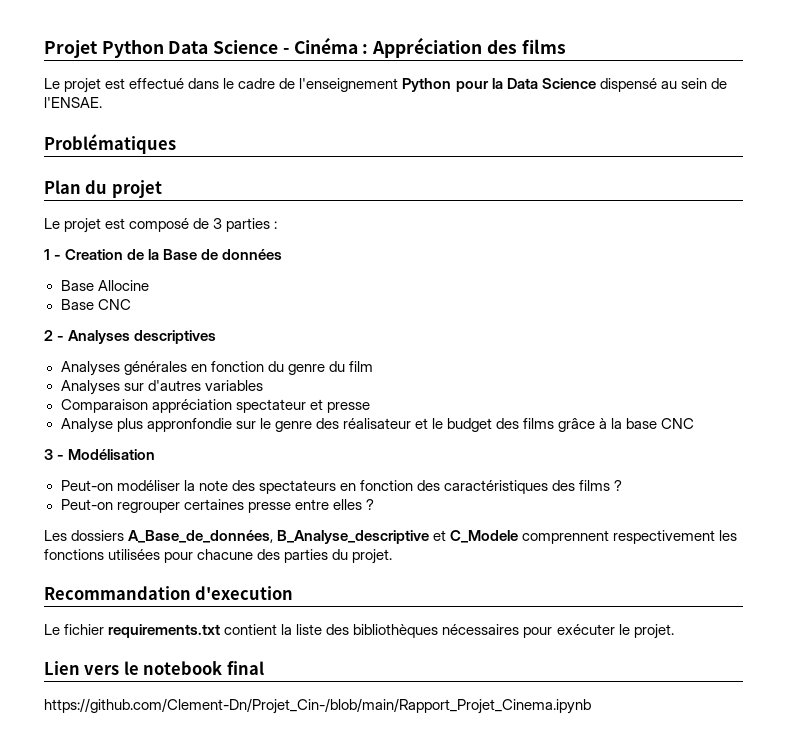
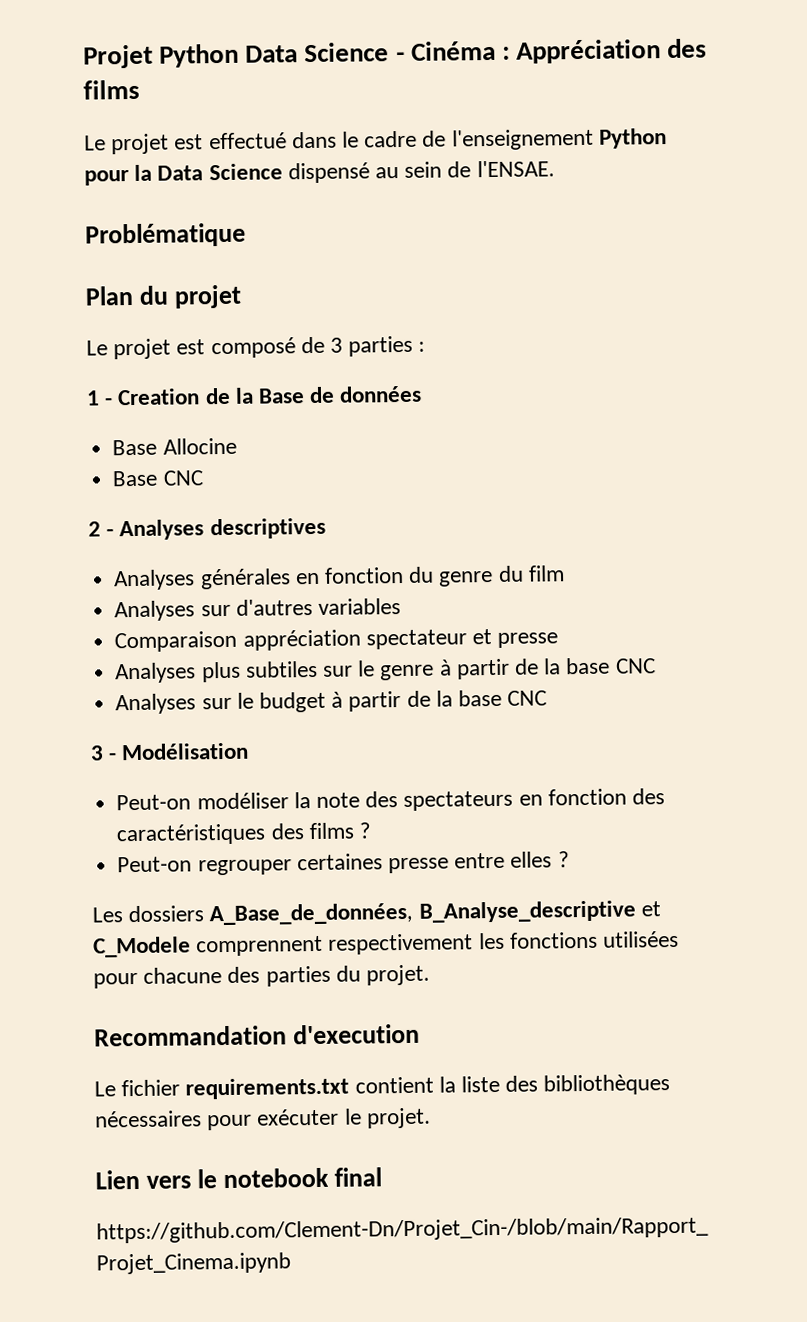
- Problématiques
+ Problématique
- Analyse plus appronfondie sur le genre des réalisateur et le budget des films grâce à la base CNC
+ Analyses plus subtiles sur le genre à partir de la base CNC
+ Analyses sur le budget à partir de la base CNC

